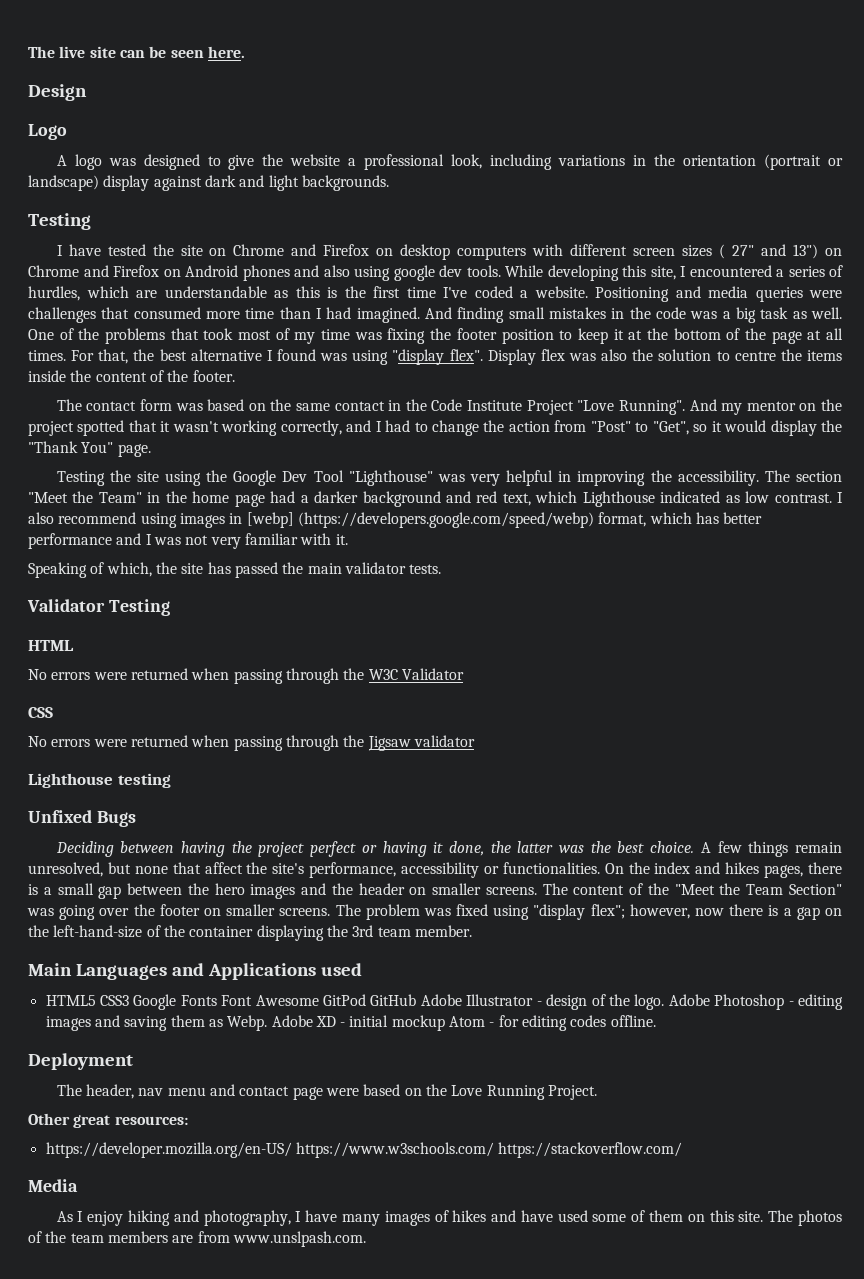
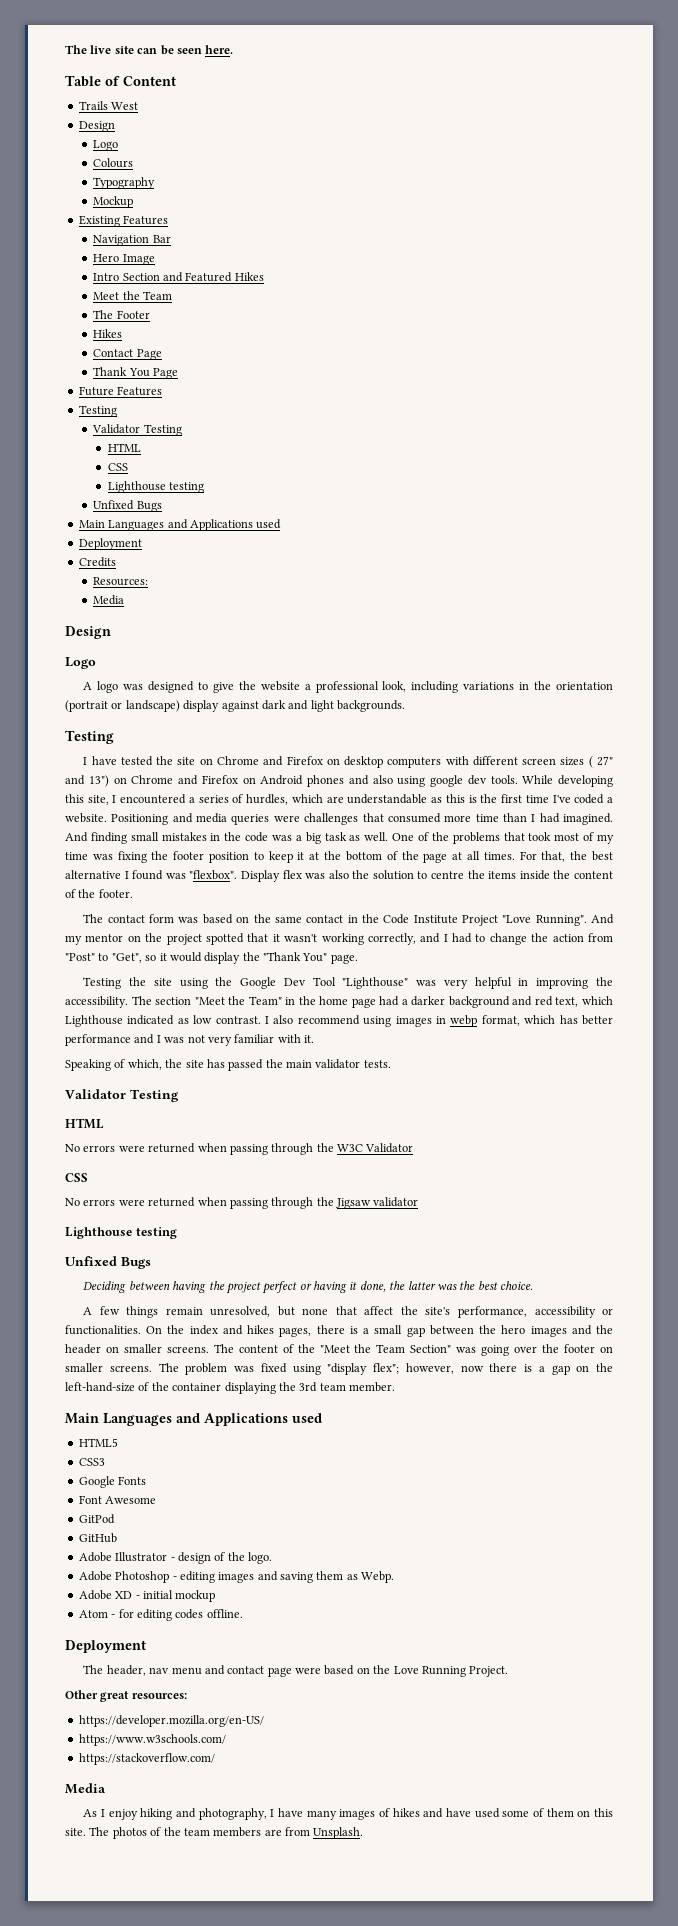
+ Table of Content
+ Trails West
+ Design
+ Logo
+ Colours
+ Typography
+ Mockup
+ Existing Features
+ Navigation Bar
+ Hero Image
+ Intro Section and Featured Hikes
+ Meet the Team
+ The Footer
+ Hikes
+ Contact Page
+ Thank You Page
+ Future Features
+ Testing
+ Validator Testing
+ HTML
+ CSS
+ Lighthouse testing
+ Unfixed Bugs
+ Main Languages and Applications used
+ Deployment
+ Credits
+ Resources:
+ Media
- For that, the best alternative I found was using "display flex".
+ For that, the best alternative I found was "flexbox".
- I also recommend using images in [webp] (https://developers.google.com/speed/webp) format, which has better performance and I was not very familiar with it.
+ I also recommend using images in webp format, which has better performance and I was not very familiar with it.
- Deciding between having the project perfect or having it done, the latter was the best choice. A few things remain unresolved, but none that affect the site's performance, accessibility or functionalities.
+ Deciding between having the project perfect or having it done, the latter was the best choice.
+ A few things remain unresolved, but none that affect the site's performance, accessibility or functionalities.
- HTML5 CSS3 Google Fonts Font Awesome GitPod GitHub Adobe Illustrator - design of the logo. Adobe Photoshop - editing images and saving them as Webp. Adobe XD - initial mockup Atom - for editing codes offline.
+ HTML5
+ CSS3
+ Google Fonts
+ Font Awesome
+ GitPod
+ GitHub
+ Adobe Illustrator - design of the logo.
+ Adobe Photoshop - editing images and saving them as Webp.
+ Adobe XD - initial mockup
+ Atom - for editing codes offline.
- https://developer.mozilla.org/en-US/ https://www.w3schools.com/ https://stackoverflow.com/
+ https://developer.mozilla.org/en-US/
+ https://www.w3schools.com/
+ https://stackoverflow.com/
- The photos of the team members are from www.unslpash.com.
+ The photos of the team members are from Unsplash.

